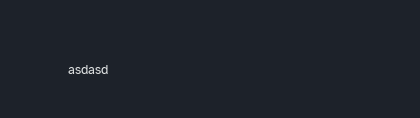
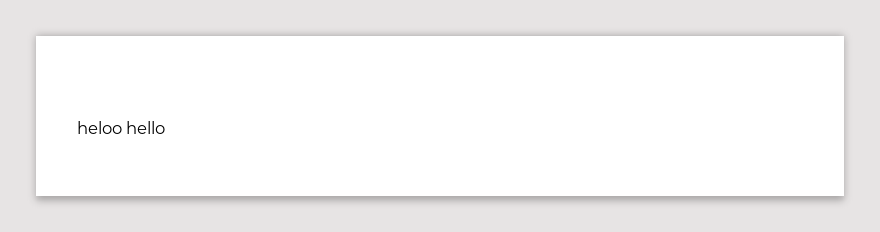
- asdasd
+ heloo hello

